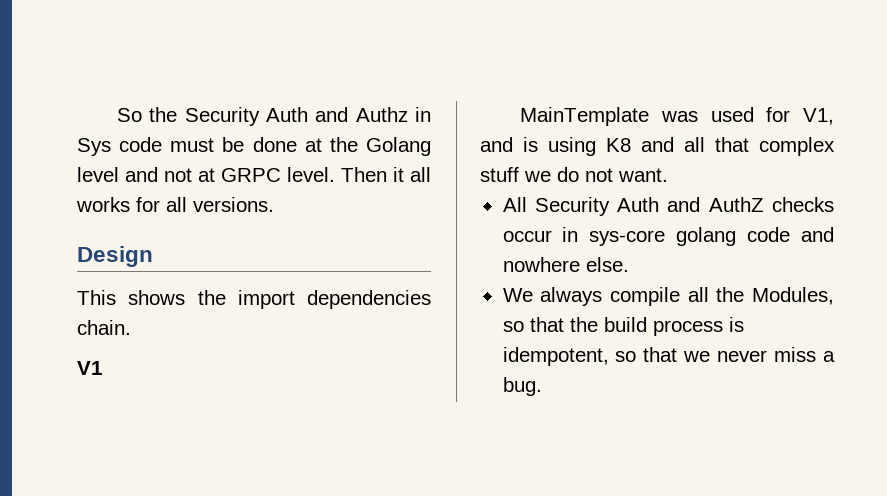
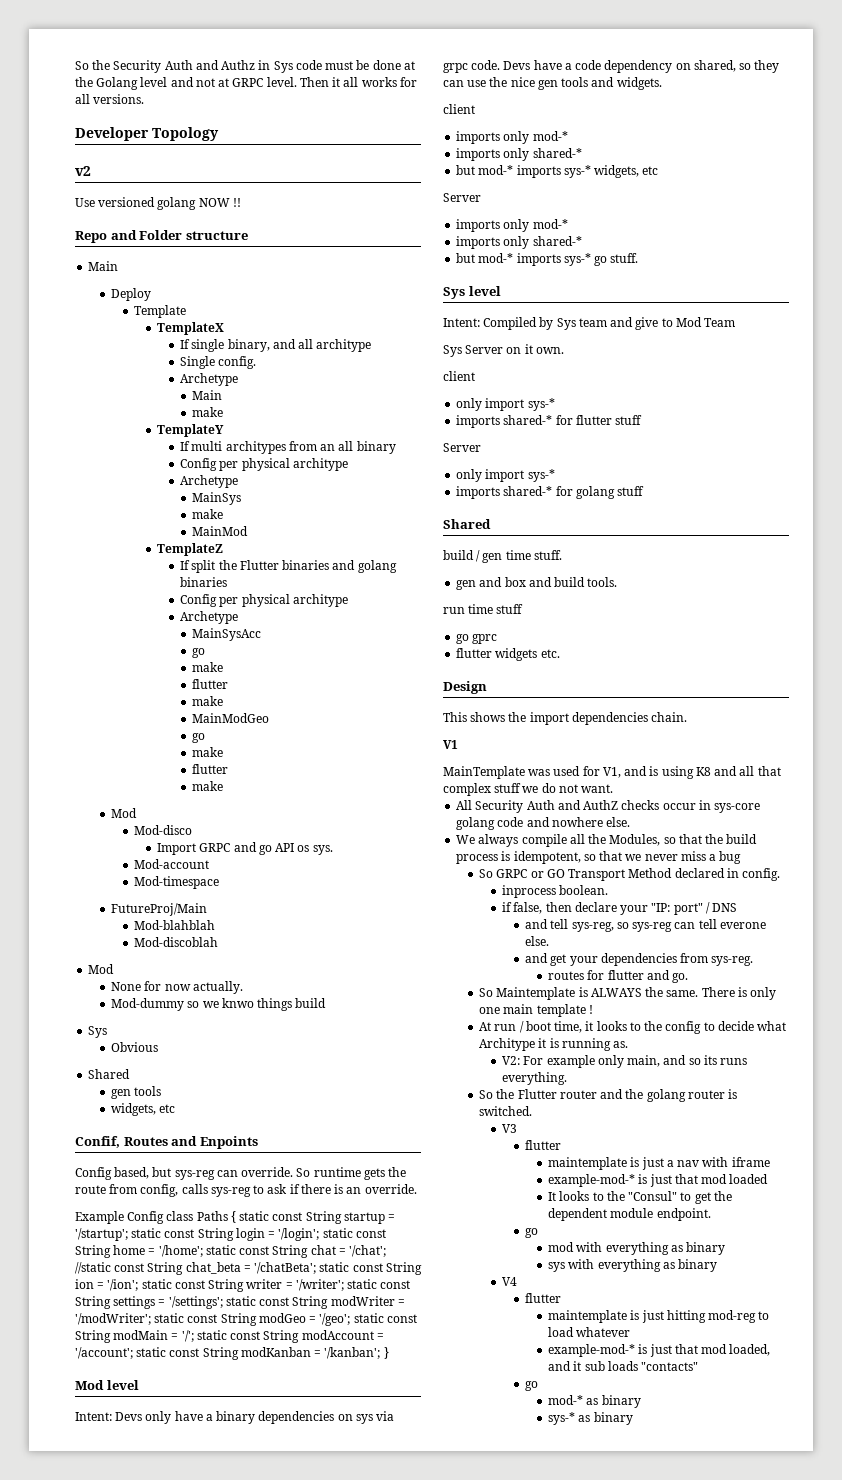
+ Developer Topology
+ v2
+ Use versioned golang NOW !!
+ Repo and Folder structure
+ Main
+ Deploy
+ Template
+ TemplateX
+ If single binary, and all architype
+ Single config.
+ Archetype
+ Main
+ make
+ TemplateY
+ If multi architypes from an all binary
+ Config per physical architype
+ Archetype
+ MainSys
+ make
+ MainMod
+ TemplateZ
+ If split the Flutter binaries and golang binaries
+ Config per physical architype
+ Archetype
+ MainSysAcc
+ go
+ make
+ flutter
+ make
+ MainModGeo
+ go
+ make
+ flutter
+ make
+ Mod
+ Mod-disco
+ Import GRPC and go API os sys.
+ Mod-account
+ Mod-timespace
+ FutureProj/Main
+ Mod-blahblah
+ Mod-discoblah
+ Mod
+ None for now actually.
+ Mod-dummy so we knwo things build
+ Sys
+ Obvious
+ Shared
+ gen tools
+ widgets, etc
+ Confif, Routes and Enpoints
+ Config based, but sys-reg can override. So runtime gets the route from config, calls sys-reg to ask if there is an override.
+ Example Config class Paths { static const String startup = '/startup'; static const String login = '/login'; static const String home = '/home'; static const String chat = '/chat'; //static const String chat_beta = '/chatBeta'; static const String ion = '/ion'; static const String writer = '/writer'; static const String settings = '/settings'; static const String modWriter = '/modWriter'; static const String modGeo = '/geo'; static const String modMain = '/'; static const String modAccount = '/account'; static const String modKanban = '/kanban'; }
+ Mod level
+ Intent: Devs only have a binary dependencies on sys via grpc code. Devs have a code dependency on shared, so they can use the nice gen tools and widgets.
+ client
+ imports only mod-*
+ imports only shared-*
+ but mod-* imports sys-* widgets, etc
+ Server
+ imports only mod-*
+ imports only shared-*
+ but mod-* imports sys-* go stuff.
+ Sys level
+ Intent: Compiled by Sys team and give to Mod Team
+ Sys Server on it own.
+ client
+ only import sys-*
+ imports shared-* for flutter stuff
+ Server
+ only import sys-*
+ imports shared-* for golang stuff
+ Shared
+ build / gen time stuff.
+ gen and box and build tools.
+ run time stuff
+ go gprc
+ flutter widgets etc.
- We always compile all the Modules, so that the build process is idempotent, so that we never miss a bug.
+ We always compile all the Modules, so that the build process is idempotent, so that we never miss a bug
+ So GRPC or GO Transport Method declared in config.
+ inprocess boolean.
+ if false, then declare your "IP: port" / DNS
+ and tell sys-reg, so sys-reg can tell everone else.
+ and get your dependencies from sys-reg.
+ routes for flutter and go.
+ So Maintemplate is ALWAYS the same. There is only one main template !
+ At run / boot time, it looks to the config to decide what Architype it is running as.
+ V2: For example only main, and so its runs everything.
+ So the Flutter router and the golang router is switched.
+ V3
+ flutter
+ maintemplate is just a nav with iframe
+ example-mod-* is just that mod loaded
+ It looks to the "Consul" to get the dependent module endpoint.
+ go
+ mod with everything as binary
+ sys with everything as binary
+ V4
+ flutter
+ maintemplate is just hitting mod-reg to load whatever
+ example-mod-* is just that mod loaded, and it sub loads "contacts"
+ go
+ mod-* as binary
+ sys-* as binary

